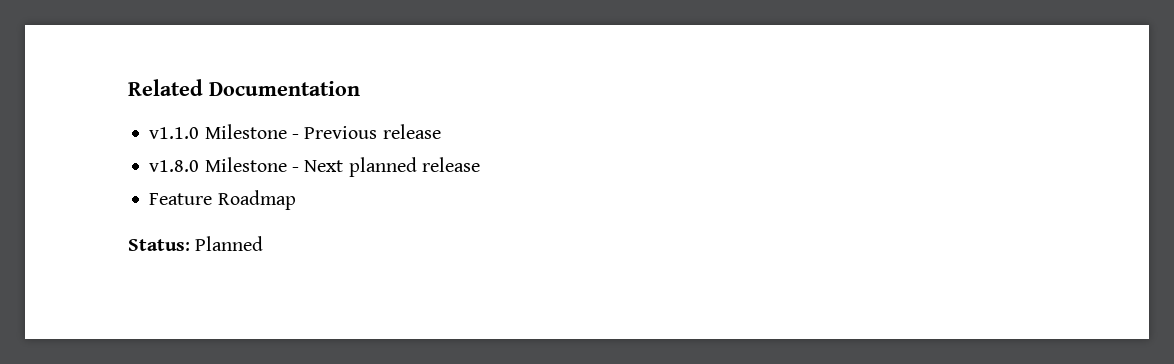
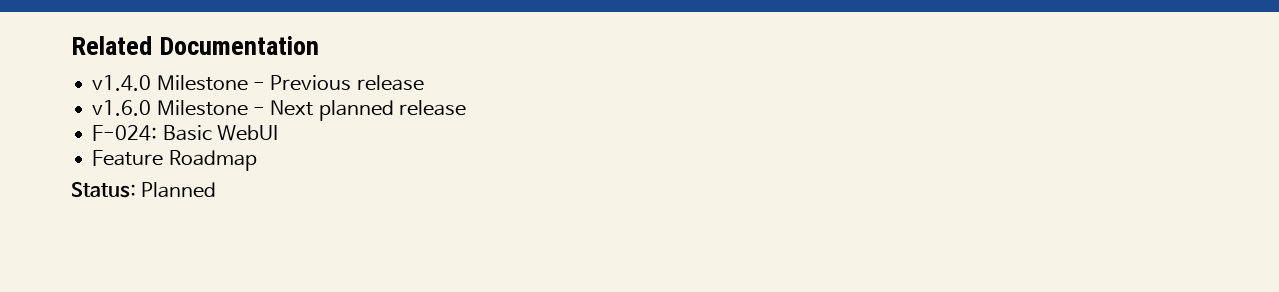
- v1.1.0 Milestone - Previous release
+ v1.4.0 Milestone - Previous release
- v1.8.0 Milestone - Next planned release
+ v1.6.0 Milestone - Next planned release
+ F-024: Basic WebUI

